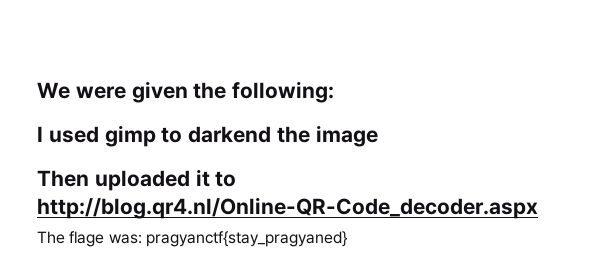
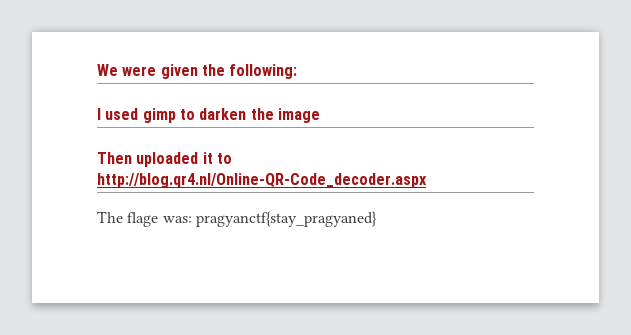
- I used gimp to darkend the image
+ I used gimp to darken the image

